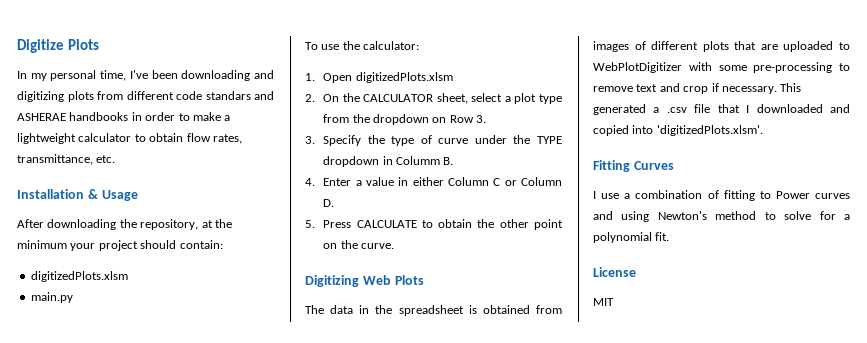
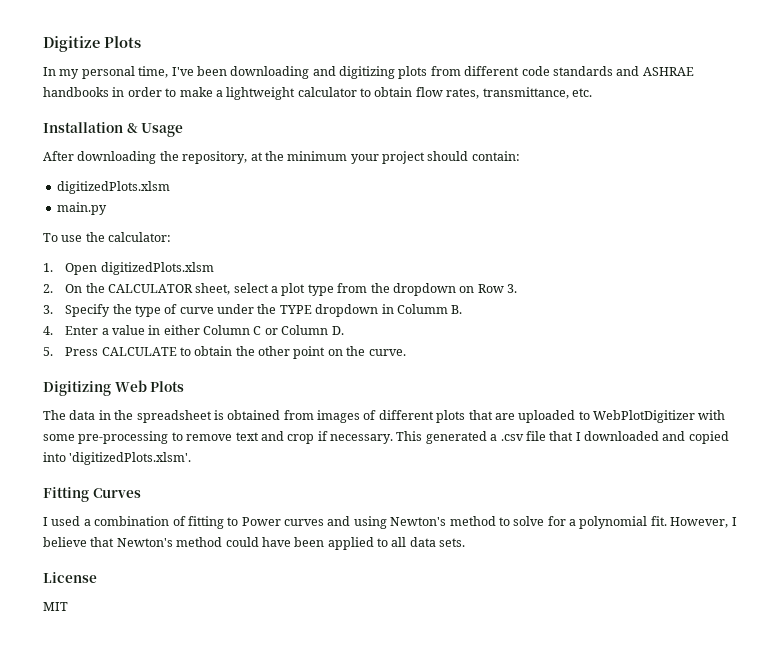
- In my personal time, I've been downloading and digitizing plots from different code standars and ASHERAE handbooks in order to make a lightweight calculator to obtain flow rates, transmittance, etc.
+ In my personal time, I've been downloading and digitizing plots from different code standards and ASHRAE handbooks in order to make a lightweight calculator to obtain flow rates, transmittance, etc.
- I use a combination of fitting to Power curves and using Newton's method to solve for a polynomial fit.
+ I used a combination of fitting to Power curves and using Newton's method to solve for a polynomial fit. However, I believe that Newton's method could have been applied to all data sets.

